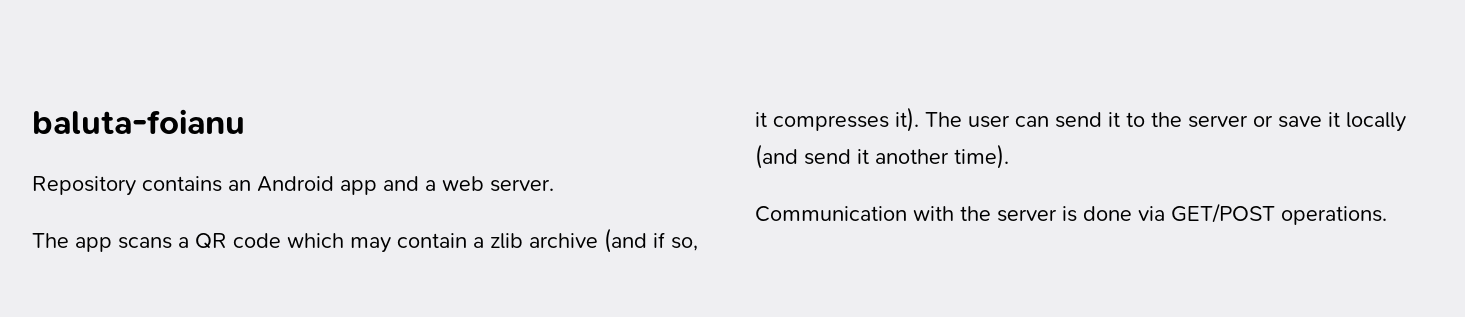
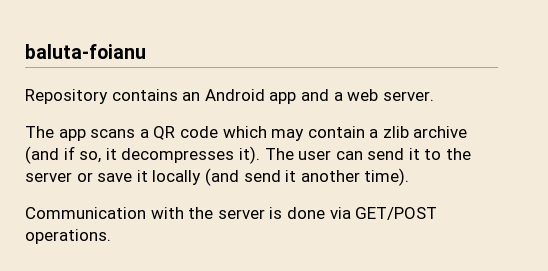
- The app scans a QR code which may contain a zlib archive (and if so, it compresses it).
+ The app scans a QR code which may contain a zlib archive (and if so, it decompresses it).

